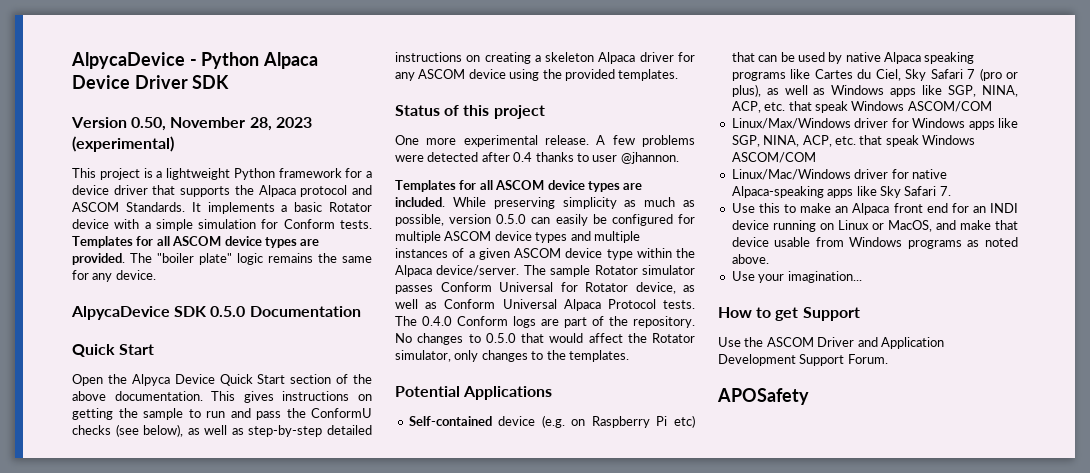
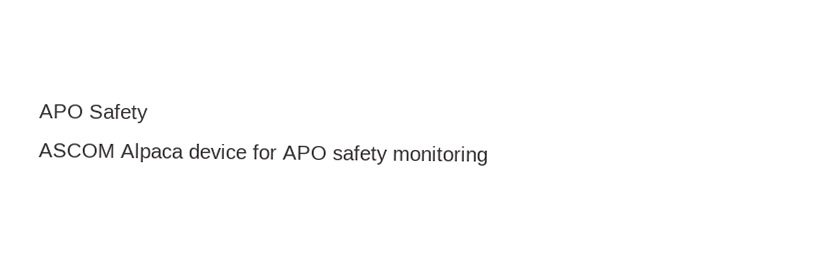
- AlpycaDevice - Python Alpaca Device Driver SDK
- Version 0.50, November 28, 2023 (experimental)
- This project is a lightweight Python framework for a device driver that supports the Alpaca protocol and ASCOM Standards. It implements a basic Rotator device with a simple simulation for Conform tests. Templates for all ASCOM device types are provided. The "boiler plate" logic remains the same for any device.
- AlpycaDevice SDK 0.5.0 Documentation
- Quick Start
- Open the Alpyca Device Quick Start section of the above documentation. This gives instructions on getting the sample to run and pass the ConformU checks (see below), as well as step-by-step detailed instructions on creating a skeleton Alpaca driver for any ASCOM device using the provided templates.
- Status of this project
- One more experimental release. A few problems were detected after 0.4 thanks to user @jhannon.
- Templates for all ASCOM device types are included. While preserving simplicity as much as possible, version 0.5.0 can easily be configured for multiple ASCOM device types and multiple instances of a given ASCOM device type within the Alpaca device/server. The sample Rotator simulator passes Conform Universal for Rotator device, as well as Conform Universal Alpaca Protocol tests. The 0.4.0 Conform logs are part of the repository. No changes to 0.5.0 that would affect the Rotator simulator, only changes to the templates.
- Potential Applications
- Self-contained device (e.g. on Raspberry Pi etc) that can be used by native Alpaca speaking programs like Cartes du Ciel, Sky Safari 7 (pro or plus), as well as Windows apps like SGP, NINA, ACP, etc. that speak Windows ASCOM/COM
- Linux/Max/Windows driver for Windows apps like SGP, NINA, ACP, etc. that speak Windows ASCOM/COM
- Linux/Mac/Windows driver for native Alpaca-speaking apps like Sky Safari 7.
- Use this to make an Alpaca front end for an INDI device running on Linux or MacOS, and make that device usable from Windows programs as noted above.
- Use your imagination...
- How to get Support
- Use the ASCOM Driver and Application Development Support Forum.
- APOSafety
+ APO Safety
+ ASCOM Alpaca device for APO safety monitoring

